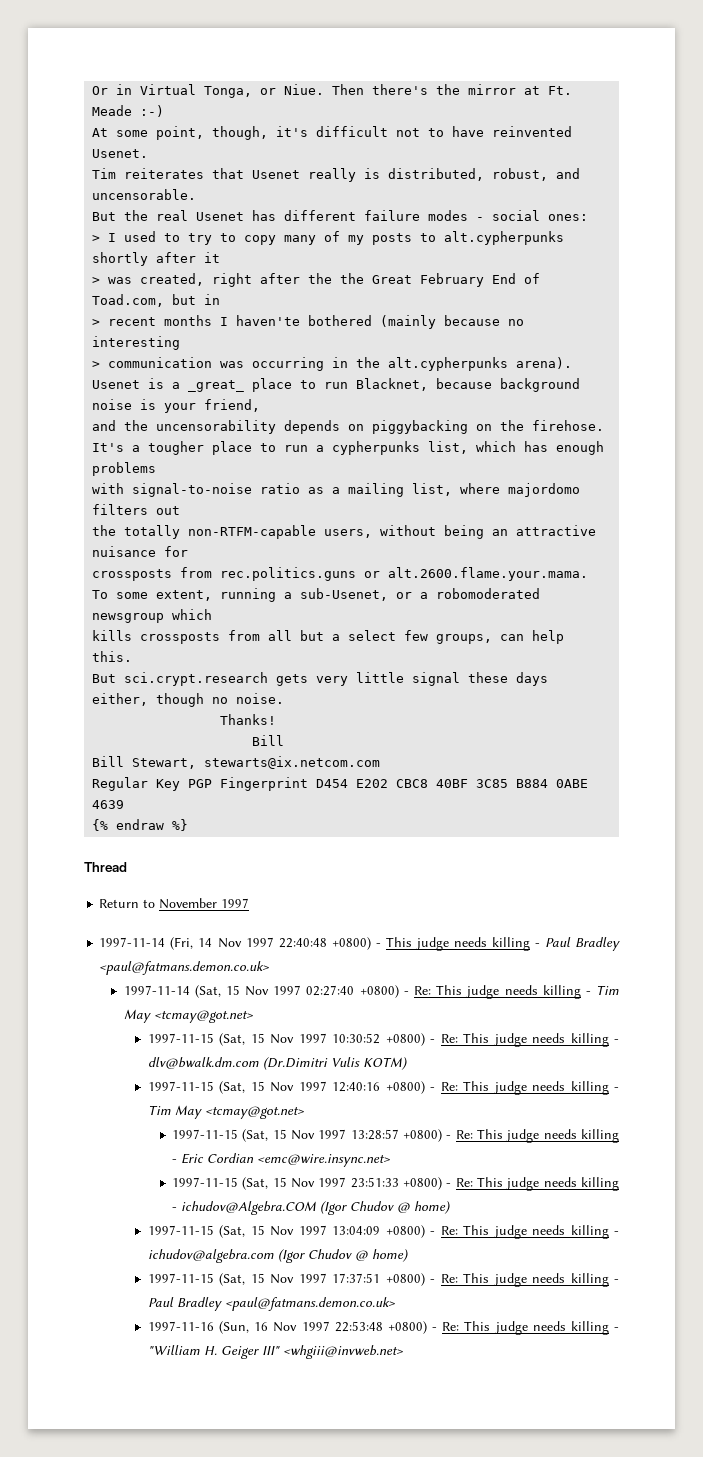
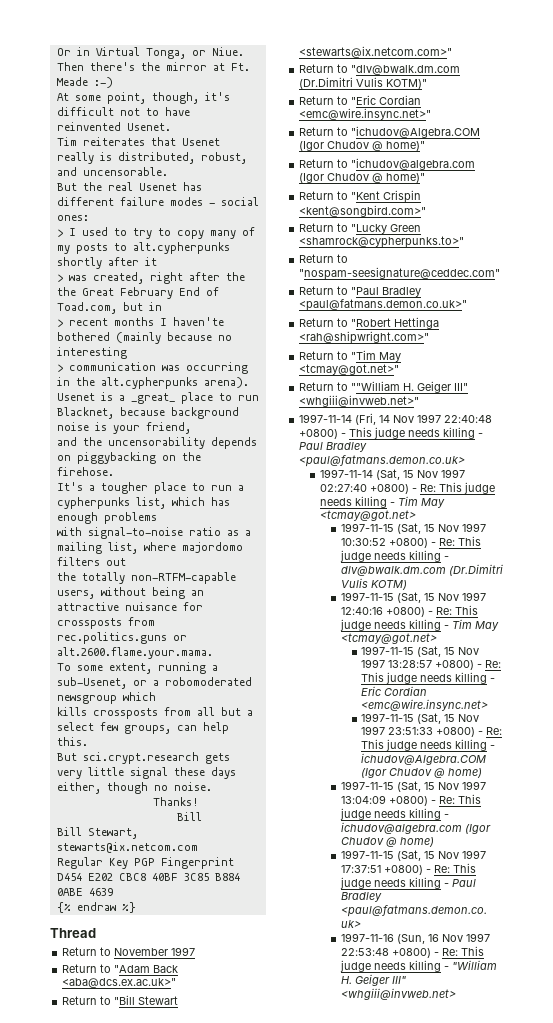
+ Return to "Adam Back <aba@dcs.ex.ac.uk>"
+ Return to "Bill Stewart <stewarts@ix.netcom.com>"
+ Return to "dlv@bwalk.dm.com (Dr.Dimitri Vulis KOTM)"
+ Return to "Eric Cordian <emc@wire.insync.net>"
+ Return to "ichudov@Algebra.COM (Igor Chudov @ home)"
+ Return to "ichudov@algebra.com (Igor Chudov @ home)"
+ Return to "Kent Crispin <kent@songbird.com>"
+ Return to "Lucky Green <shamrock@cypherpunks.to>"
+ Return to "nospam-seesignature@ceddec.com"
+ Return to "Paul Bradley <paul@fatmans.demon.co.uk>"
+ Return to "Robert Hettinga <rah@shipwright.com>"
+ Return to "Tim May <tcmay@got.net>"
+ Return to ""William H. Geiger III" <whgiii@invweb.net>"

